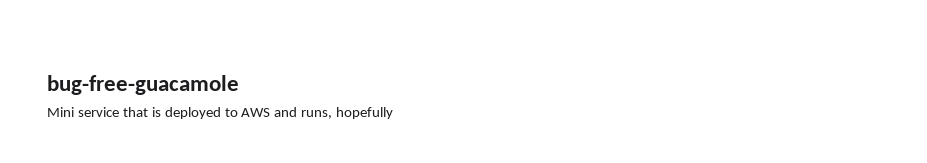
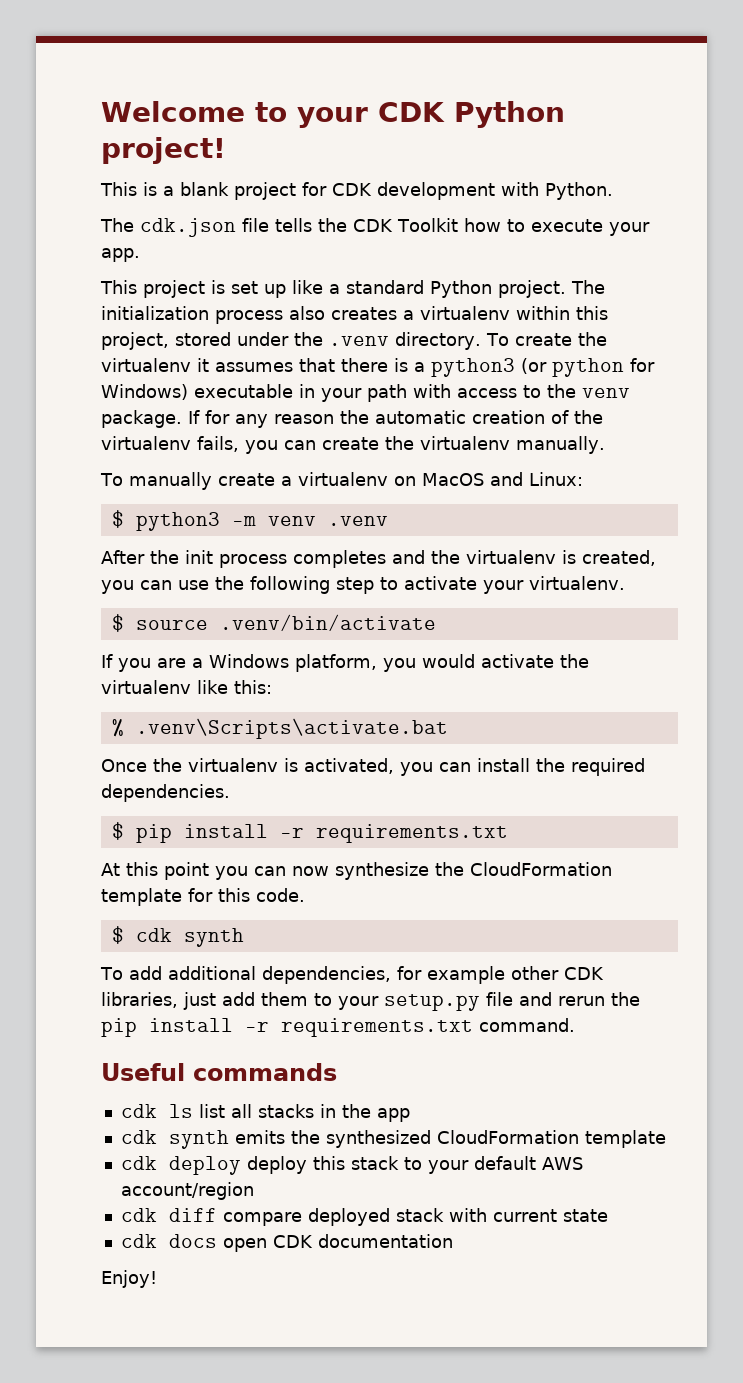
- bug-free-guacamole
- Mini service that is deployed to AWS and runs, hopefully
+ Welcome to your CDK Python project!
+ This is a blank project for CDK development with Python.
+ The cdk.json file tells the CDK Toolkit how to execute your app.
+ This project is set up like a standard Python project. The initialization process also creates a virtualenv within this project, stored under the .venv directory. To create the virtualenv it assumes that there is a python3 (or python for Windows) executable in your path with access to the venv package. If for any reason the automatic creation of the virtualenv fails, you can create the virtualenv manually.
+ To manually create a virtualenv on MacOS and Linux:
+ $ python3 -m venv .venv
+ After the init process completes and the virtualenv is created, you can use the following step to activate your virtualenv.
+ $ source .venv/bin/activate
+ If you are a Windows platform, you would activate the virtualenv like this:
+ % .venv\Scripts\activate.bat
+ Once the virtualenv is activated, you can install the required dependencies.
+ $ pip install -r requirements.txt
+ At this point you can now synthesize the CloudFormation template for this code.
+ $ cdk synth
+ To add additional dependencies, for example other CDK libraries, just add them to your setup.py file and rerun the pip install -r requirements.txt command.
+ Useful commands
+ cdk ls list all stacks in the app
+ cdk synth emits the synthesized CloudFormation template
+ cdk deploy deploy this stack to your default AWS account/region
+ cdk diff compare deployed stack with current state
+ cdk docs open CDK documentation
+ Enjoy!

